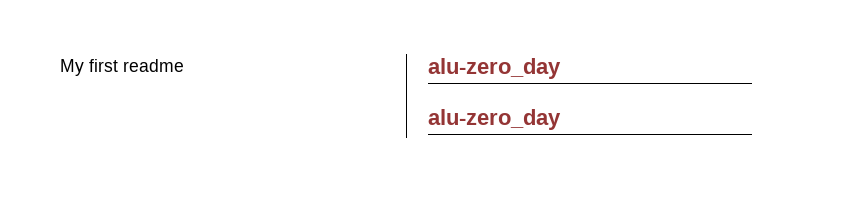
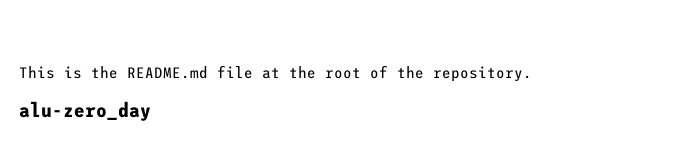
- My first readme
- alu-zero_day
+ This is the README.md file at the root of the repository.

